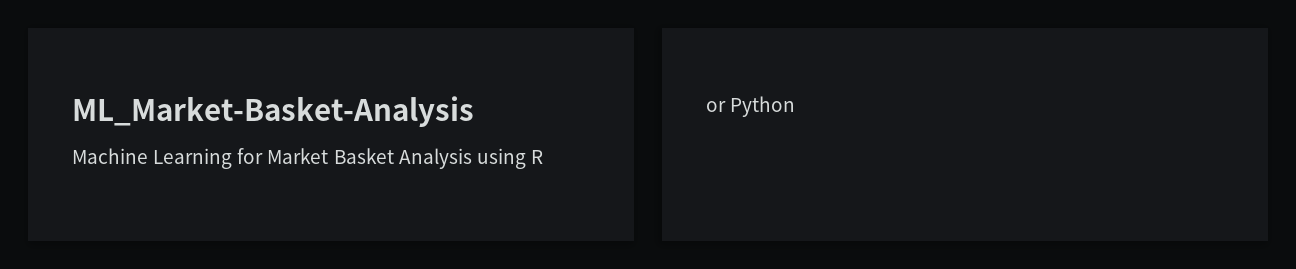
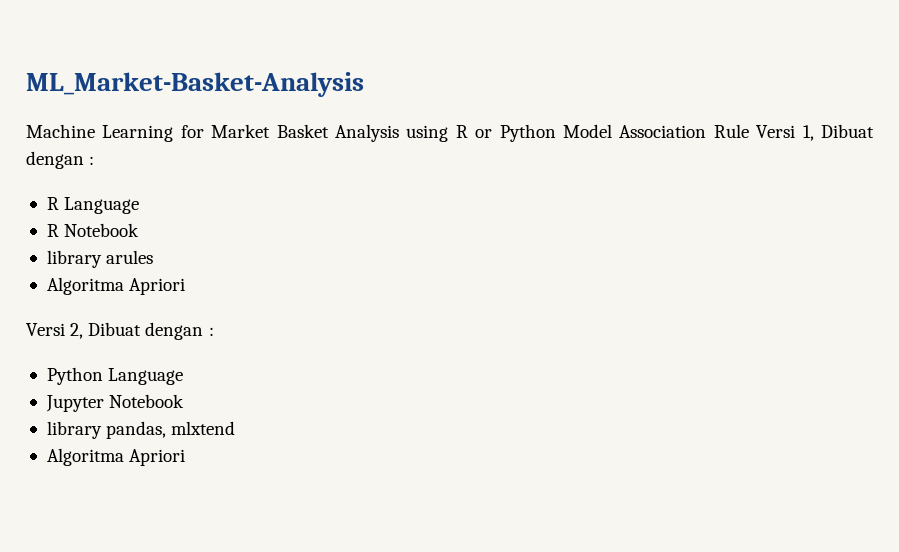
- Machine Learning for Market Basket Analysis using R or Python
+ Machine Learning for Market Basket Analysis using R or Python Model Association Rule Versi 1, Dibuat dengan :
+ R Language
+ R Notebook
+ library arules
+ Algoritma Apriori
+ Versi 2, Dibuat dengan :
+ Python Language
+ Jupyter Notebook
+ library pandas, mlxtend
+ Algoritma Apriori

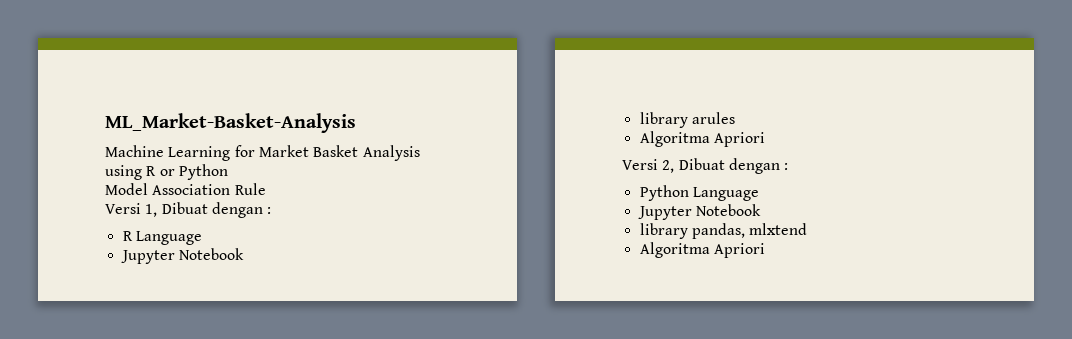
- Machine Learning for Market Basket Analysis using R or Python Model Association Rule Versi 1, Dibuat dengan :
+ Machine Learning for Market Basket Analysis using R or Python
+ Model Association Rule
+ Versi 1, Dibuat dengan :
  R Language
- R Notebook
+ Jupyter Notebook

